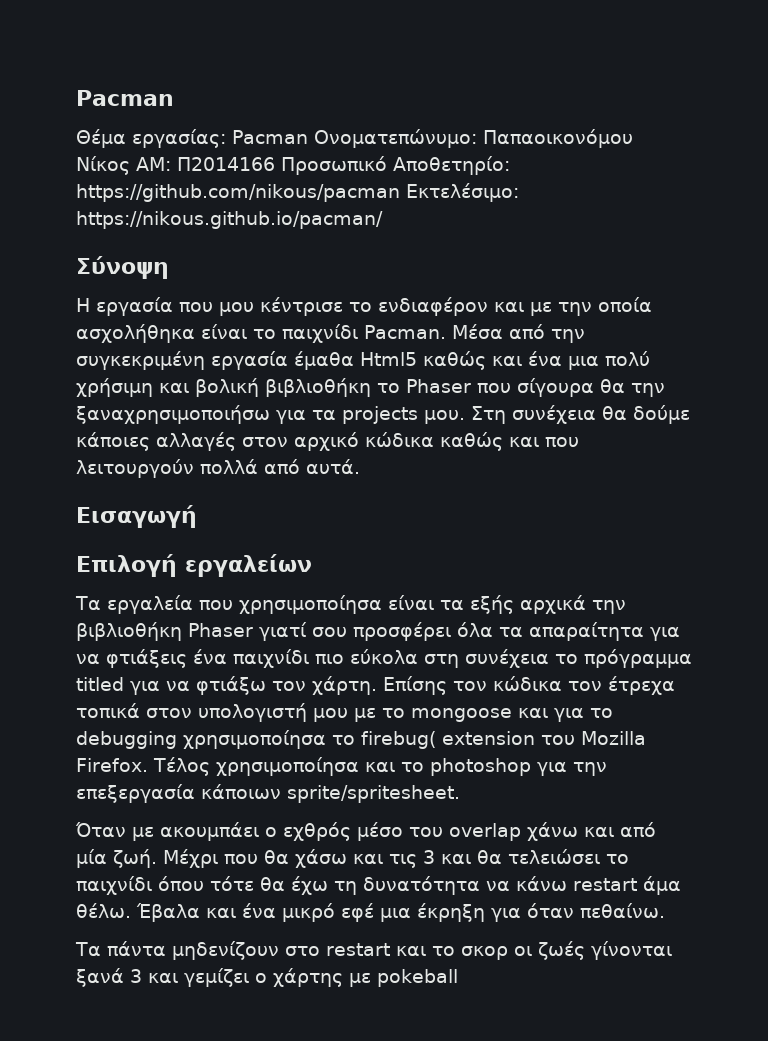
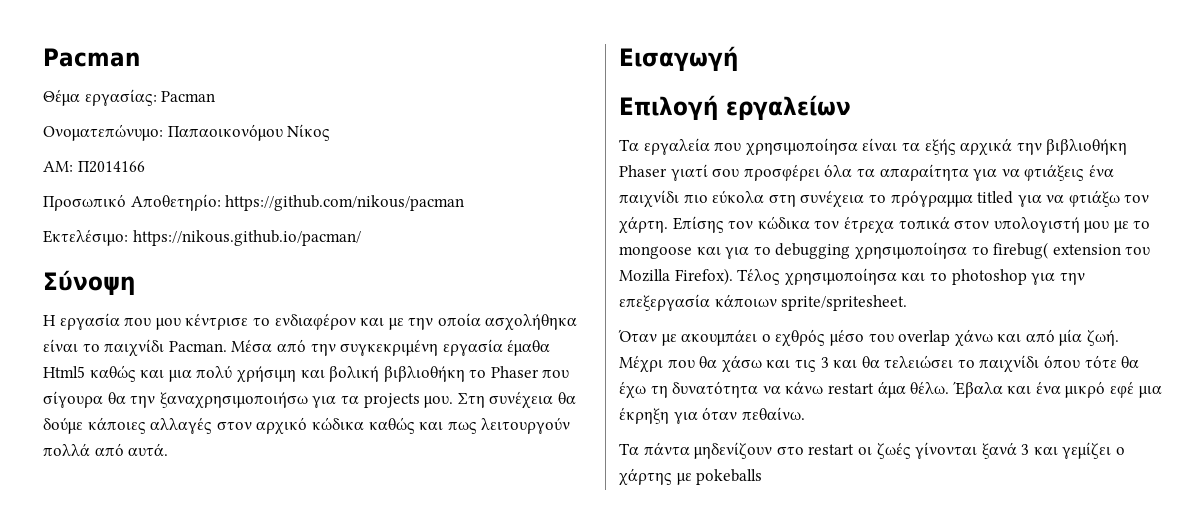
- Θέμα εργασίας: Pacman Ονοματεπώνυμο: Παπαοικονόμου Νίκος ΑΜ: Π2014166 Προσωπικό Αποθετηρίο: https://github.com/nikous/pacman Εκτελέσιμο: https://nikous.github.io/pacman/
+ Θέμα εργασίας: Pacman
+ Ονοματεπώνυμο: Παπαοικονόμου Νίκος
+ ΑΜ: Π2014166
+ Προσωπικό Αποθετηρίο: https://github.com/nikous/pacman
+ Εκτελέσιμο: https://nikous.github.io/pacman/
- Μέσα από την συγκεκριμένη εργασία έμαθα Html5 καθώς και ένα μια πολύ χρήσιμη και βολική βιβλιοθήκη το Phaser που σίγουρα θα την ξαναχρησιμοποιήσω για τα projects μου.
+ Μέσα από την συγκεκριμένη εργασία έμαθα Html5 καθώς και μια πολύ χρήσιμη και βολική βιβλιοθήκη το Phaser που σίγουρα θα την ξαναχρησιμοποιήσω για τα projects μου.
- Στη συνέχεια θα δούμε κάποιες αλλαγές στον αρχικό κώδικα καθώς και που λειτουργούν πολλά από αυτά.
+ Στη συνέχεια θα δούμε κάποιες αλλαγές στον αρχικό κώδικα καθώς και πως λειτουργούν πολλά από αυτά.
- Επίσης τον κώδικα τον έτρεχα τοπικά στον υπολογιστή μου με το mongoose και για το debugging χρησιμοποίησα το firebug( extension του Mozilla Firefox.
+ Επίσης τον κώδικα τον έτρεχα τοπικά στον υπολογιστή μου με το mongoose και για το debugging χρησιμοποίησα το firebug( extension του Mozilla Firefox).
- Τα πάντα μηδενίζουν στο restart και το σκορ οι ζωές γίνονται ξανά 3 και γεμίζει ο χάρτης με pokeball
+ Τα πάντα μηδενίζουν στο restart οι ζωές γίνονται ξανά 3 και γεμίζει ο χάρτης με pokeballs

